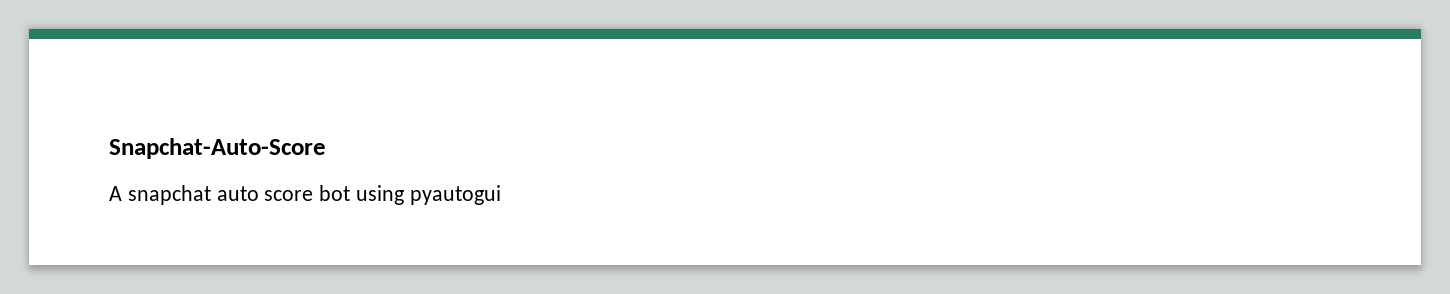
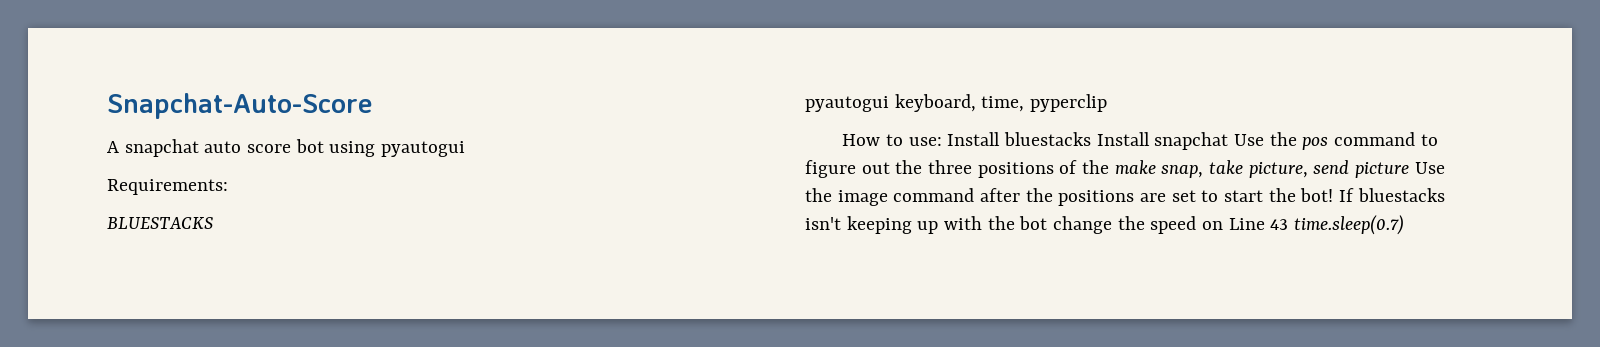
+ Requirements:
+ BLUESTACKS
+ pyautogui keyboard, time, pyperclip
+ How to use: Install bluestacks Install snapchat Use the pos command to figure out the three positions of the make snap, take picture, send picture Use the image command after the positions are set to start the bot! If bluestacks isn't keeping up with the bot change the speed on Line 43 time.sleep(0.7)

